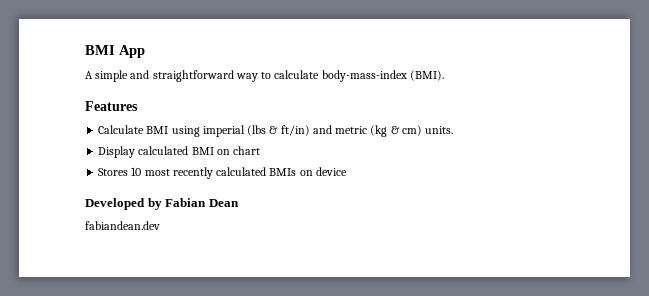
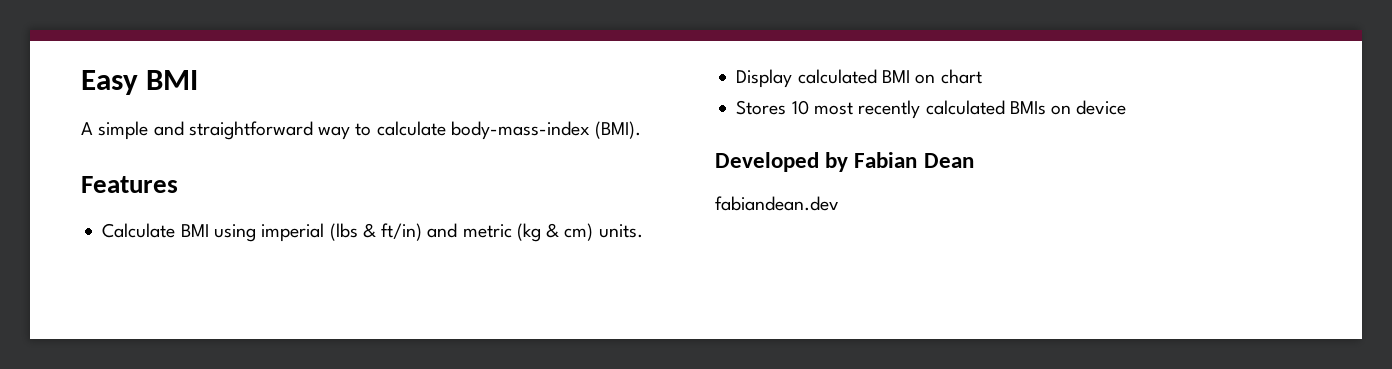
- BMI App
+ Easy BMI

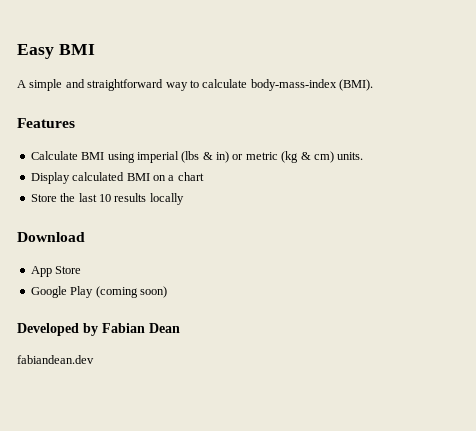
- Calculate BMI using imperial (lbs & ft/in) and metric (kg & cm) units.
+ Calculate BMI using imperial (lbs & in) or metric (kg & cm) units.
- Display calculated BMI on chart
+ Display calculated BMI on a chart
- Stores 10 most recently calculated BMIs on device
+ Store the last 10 results locally
+ Download
+ App Store
+ Google Play (coming soon)

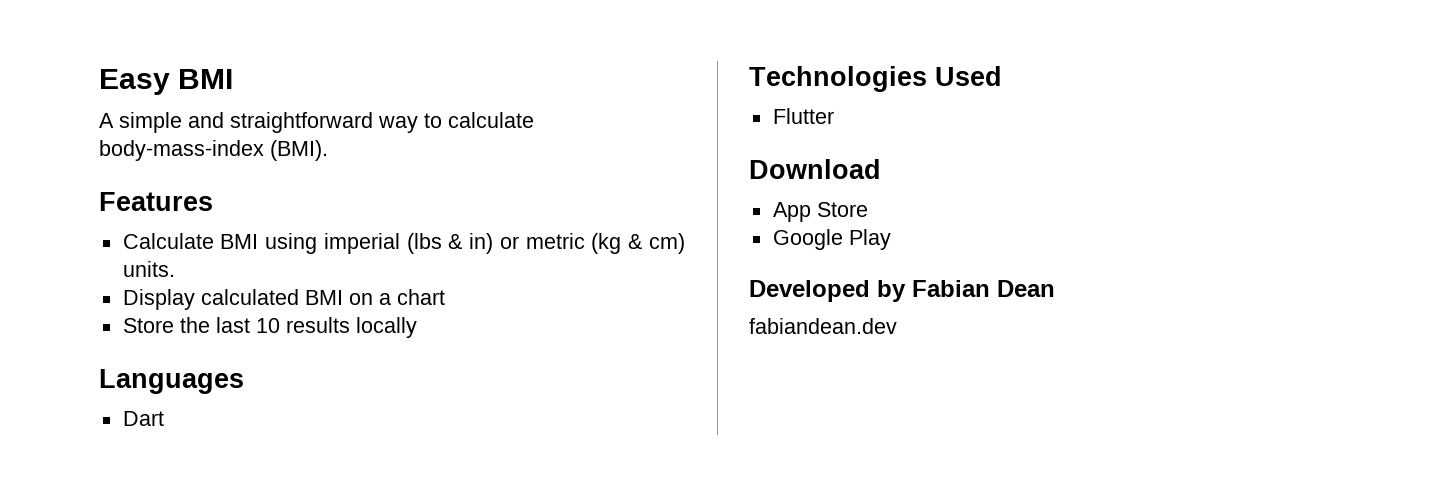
+ Languages
+ Dart
+ Technologies Used
+ Flutter
- Google Play (coming soon)
+ Google Play

